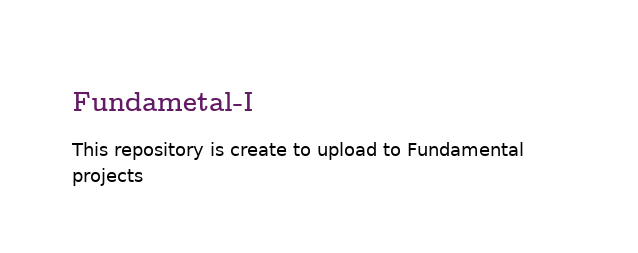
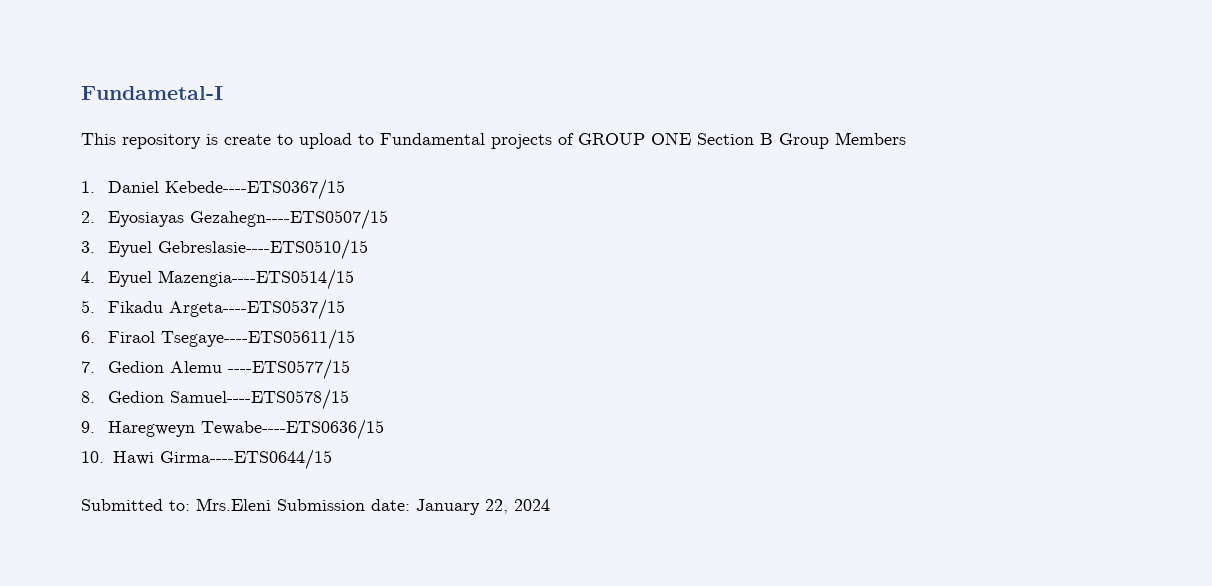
- This repository is create to upload to Fundamental projects
+ This repository is create to upload to Fundamental projects of GROUP ONE Section B Group Members
+ 1. Daniel Kebede----ETS0367/15
+ 2. Eyosiayas Gezahegn----ETS0507/15
+ 3. Eyuel Gebreslasie----ETS0510/15
+ 4. Eyuel Mazengia----ETS0514/15
+ 5. Fikadu Argeta----ETS0537/15
+ 6. Firaol Tsegaye----ETS05611/15
+ 7. Gedion Alemu ----ETS0577/15
+ 8. Gedion Samuel----ETS0578/15
+ 9. Haregweyn Tewabe----ETS0636/15
+ 10. Hawi Girma----ETS0644/15
+ Submitted to: Mrs.Eleni Submission date: January 22, 2024

